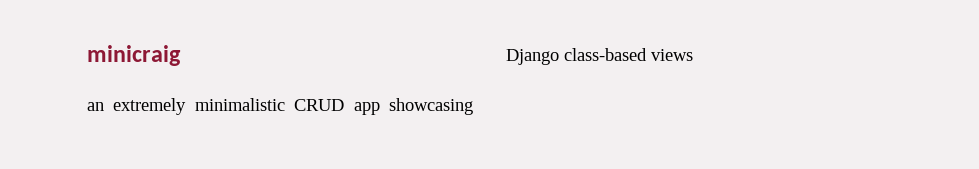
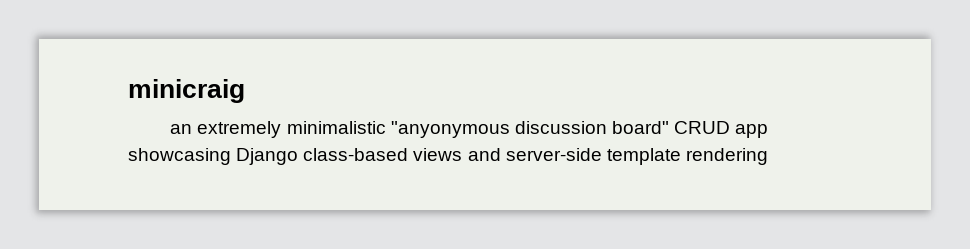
- an extremely minimalistic CRUD app showcasing Django class-based views
+ an extremely minimalistic "anyonymous discussion board" CRUD app showcasing Django class-based views and server-side template rendering

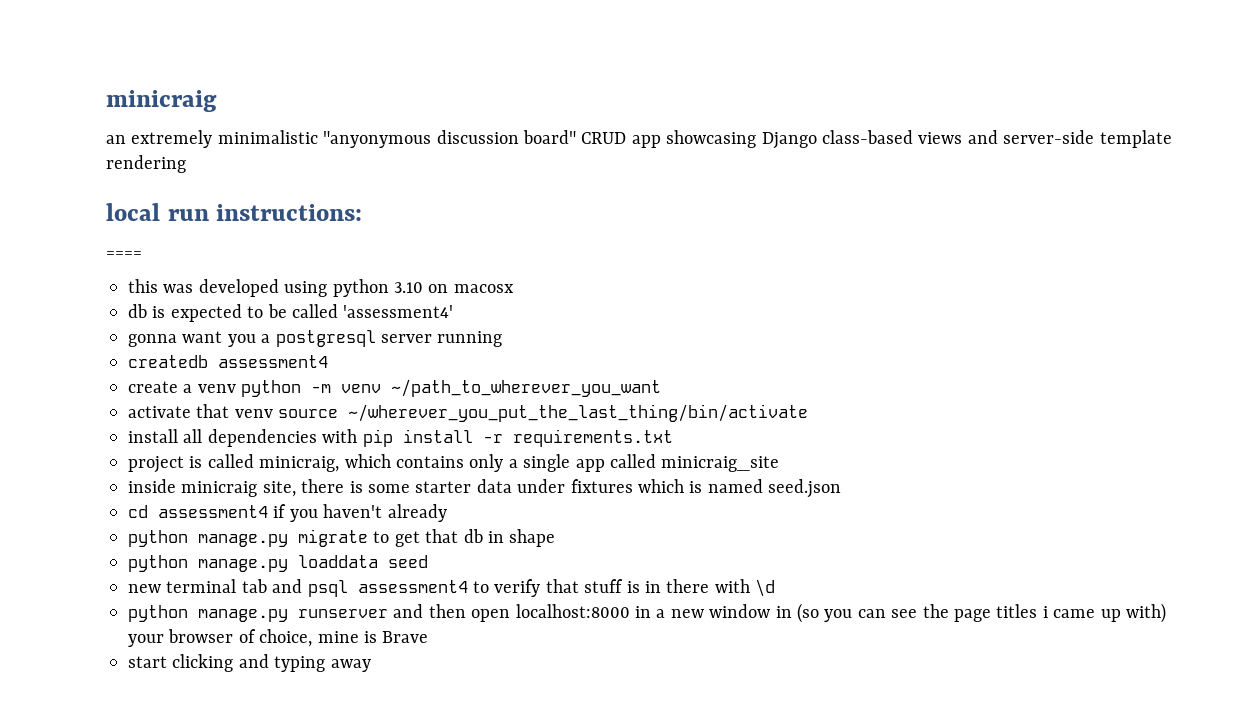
+ local run instructions:
+ ====
+ this was developed using python 3.10 on macosx
+ db is expected to be called 'assessment4'
+ gonna want you a postgresql server running
+ createdb assessment4
+ create a venv python -m venv ~/path_to_wherever_you_want
+ activate that venv source ~/wherever_you_put_the_last_thing/bin/activate
+ install all dependencies with pip install -r requirements.txt
+ project is called minicraig, which contains only a single app called minicraig_site
+ inside minicraig site, there is some starter data under fixtures which is named seed.json
+ cd assessment4 if you haven't already
+ python manage.py migrate to get that db in shape
+ python manage.py loaddata seed
+ new terminal tab and psql assessment4 to verify that stuff is in there with \d
+ python manage.py runserver and then open localhost:8000 in a new window in (so you can see the page titles i came up with) your browser of choice, mine is Brave
+ start clicking and typing away

